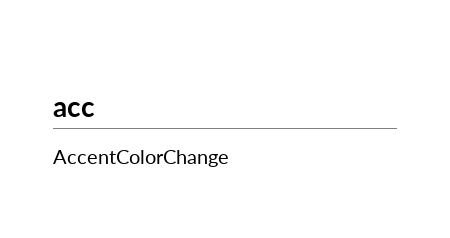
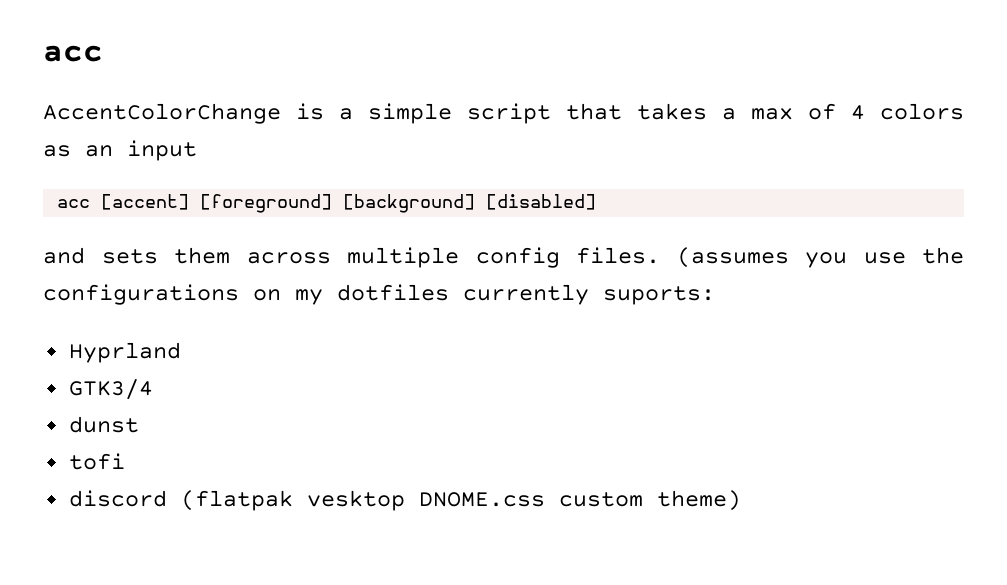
- AccentColorChange
+ AccentColorChange is a simple script that takes a max of 4 colors as an input
+ acc [accent] [foreground] [background] [disabled]
+ and sets them across multiple config files. (assumes you use the configurations on my dotfiles currently suports:
+ Hyprland
+ GTK3/4
+ dunst
+ tofi
+ discord (flatpak vesktop DNOME.css custom theme)

